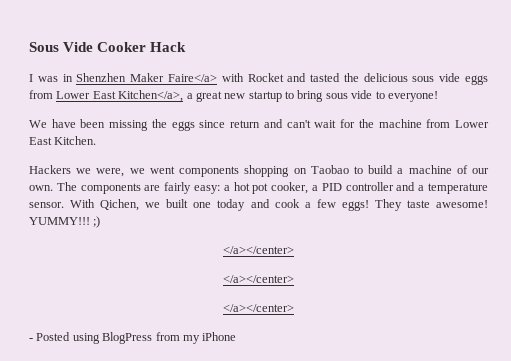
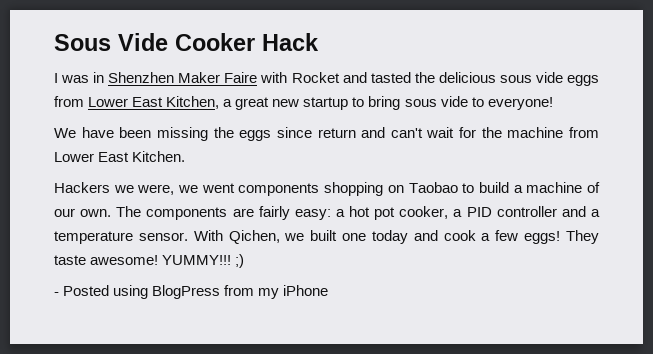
- I was in Shenzhen Maker Faire</a> with Rocket and tasted the delicious sous vide eggs from Lower East Kitchen</a>, a great new startup to bring sous vide to everyone!
+ I was in Shenzhen Maker Faire with Rocket and tasted the delicious sous vide eggs from Lower East Kitchen, a great new startup to bring sous vide to everyone!
  YUMMY!!! ;)
- </a></center>
- </a></center>
- </a></center>

